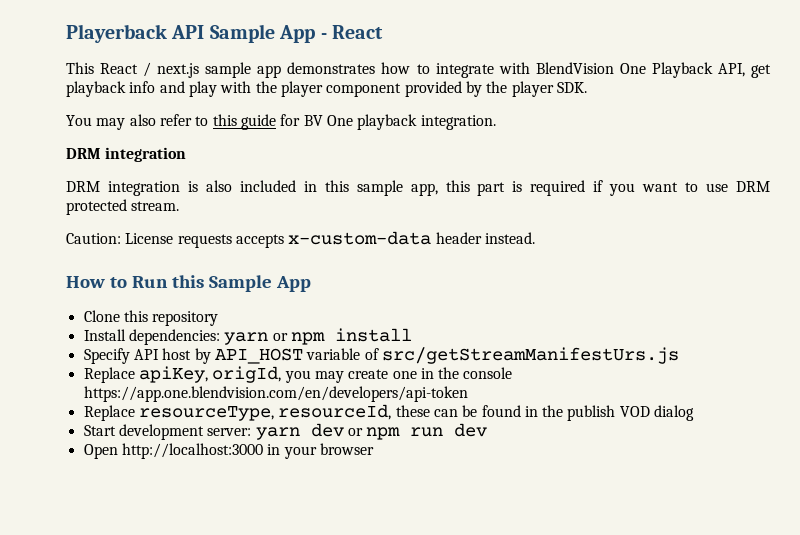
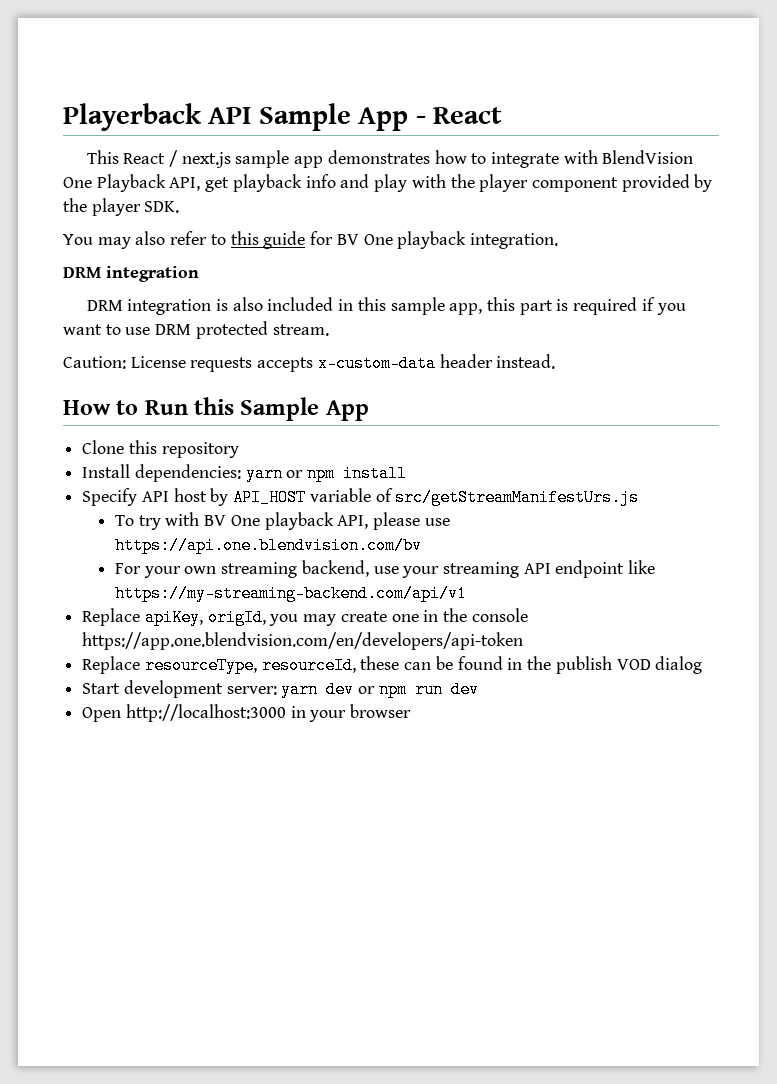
+ To try with BV One playback API, please use https://api.one.blendvision.com/bv
+ For your own streaming backend, use your streaming API endpoint like https://my-streaming-backend.com/api/v1

